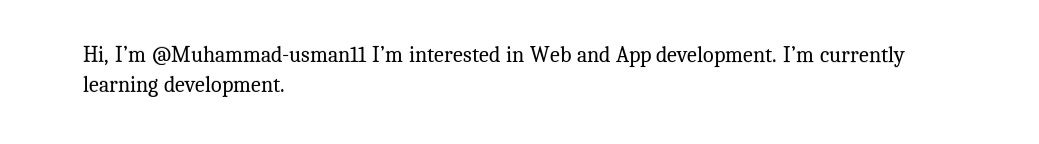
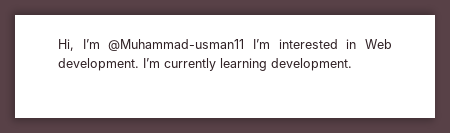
- Hi, I’m @Muhammad-usman11 I’m interested in Web and App development.
+ Hi, I’m @Muhammad-usman11 I’m interested in Web development.

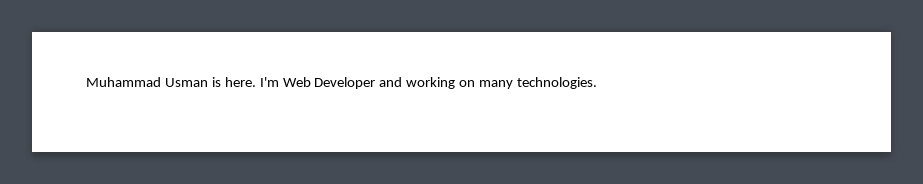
- Hi, I’m @Muhammad-usman11 I’m interested in Web development. I’m currently learning development.
+ Muhammad Usman is here. I'm Web Developer and working on many technologies.

